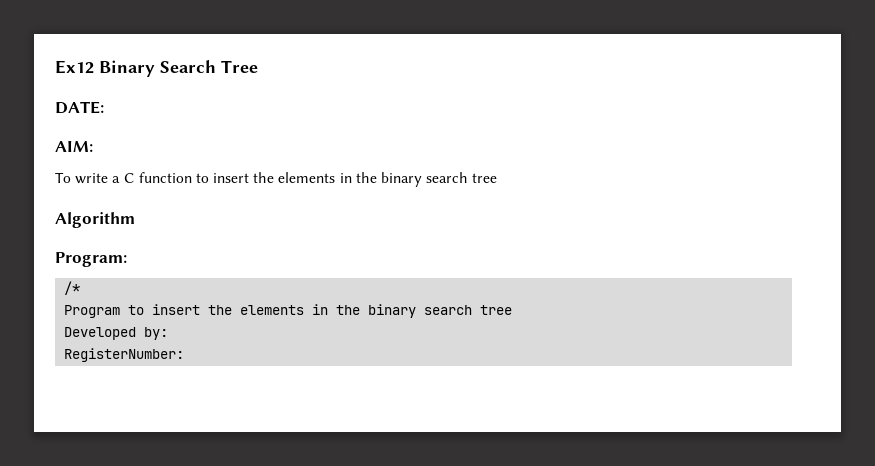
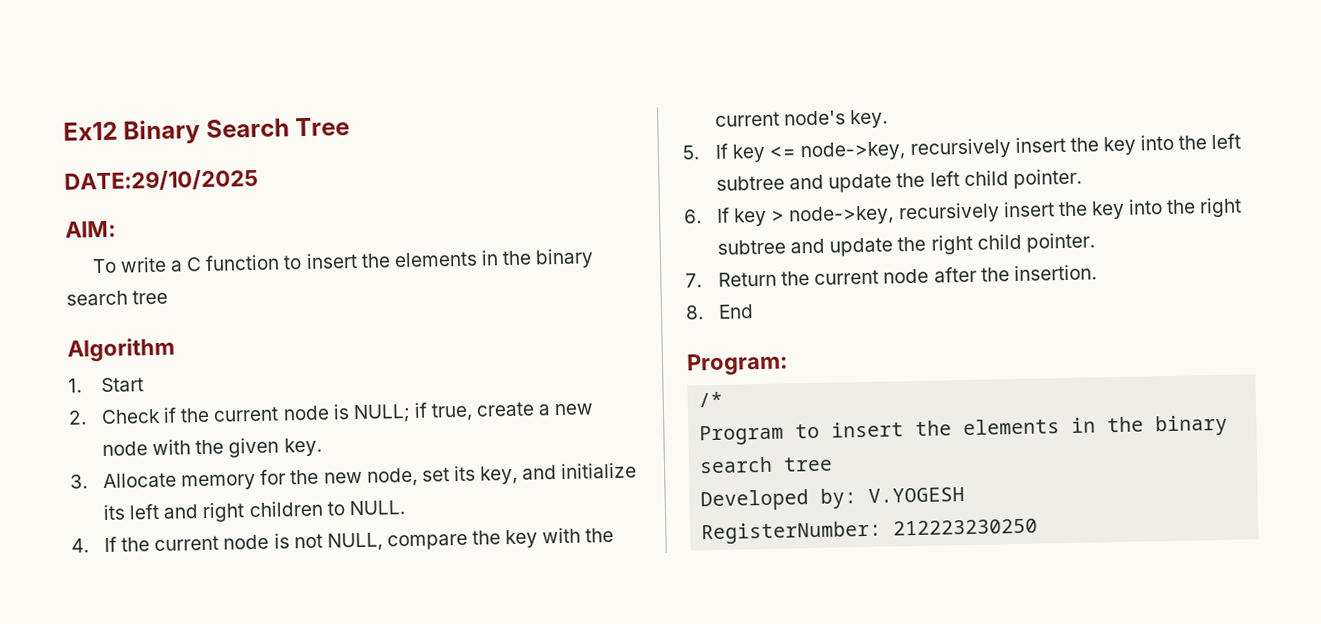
- DATE:
+ DATE:29/10/2025
+ 1. Start
+ 2. Check if the current node is NULL; if true, create a new node with the given key.
+ 3. Allocate memory for the new node, set its key, and initialize its left and right children to NULL.
+ 4. If the current node is not NULL, compare the key with the current node's key.
+ 5. If key <= node->key, recursively insert the key into the left subtree and update the left child pointer.
+ 6. If key > node->key, recursively insert the key into the right subtree and update the right child pointer.
+ 7. Return the current node after the insertion.
+ 8. End
- Developed by:
+ Developed by: V.YOGESH
- RegisterNumber:
+ RegisterNumber: 212223230250

